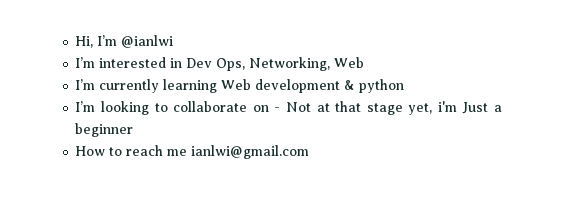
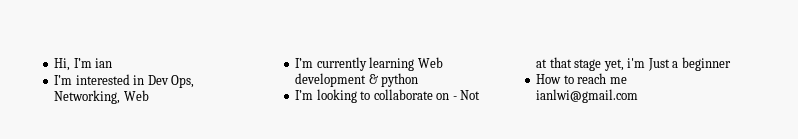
- Hi, I’m @ianlwi
+ Hi, I’m ian

